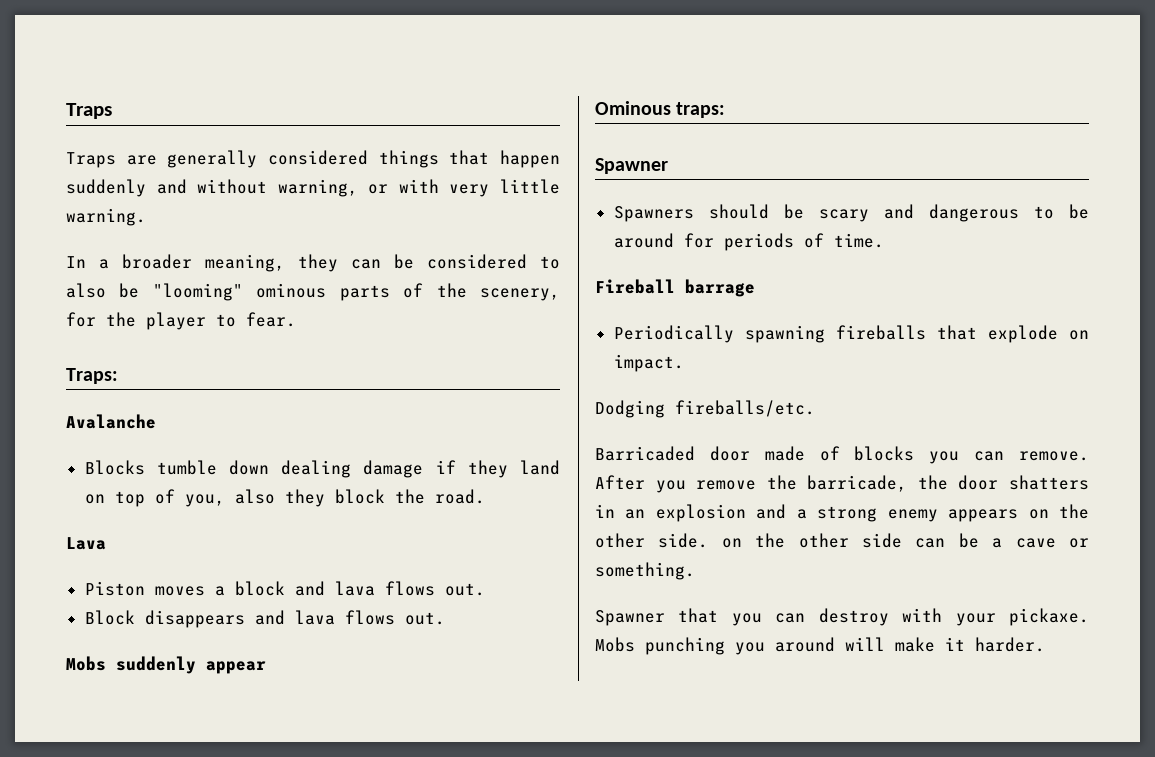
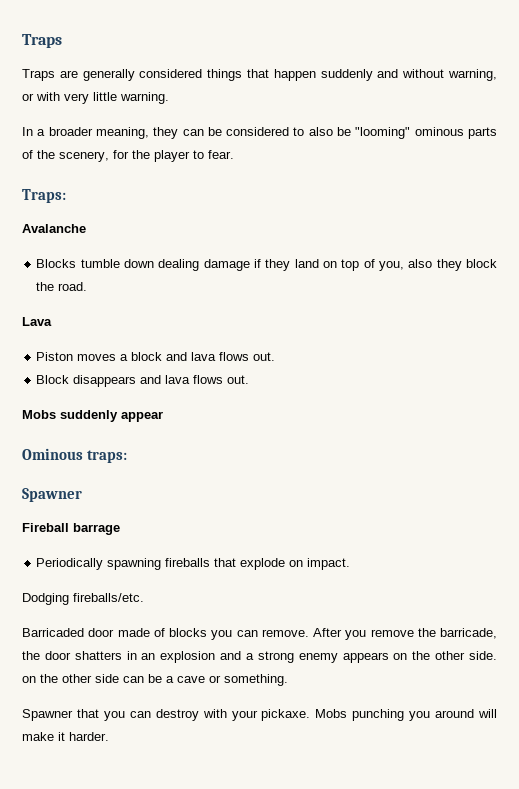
- Spawners should be scary and dangerous to be around for periods of time.

